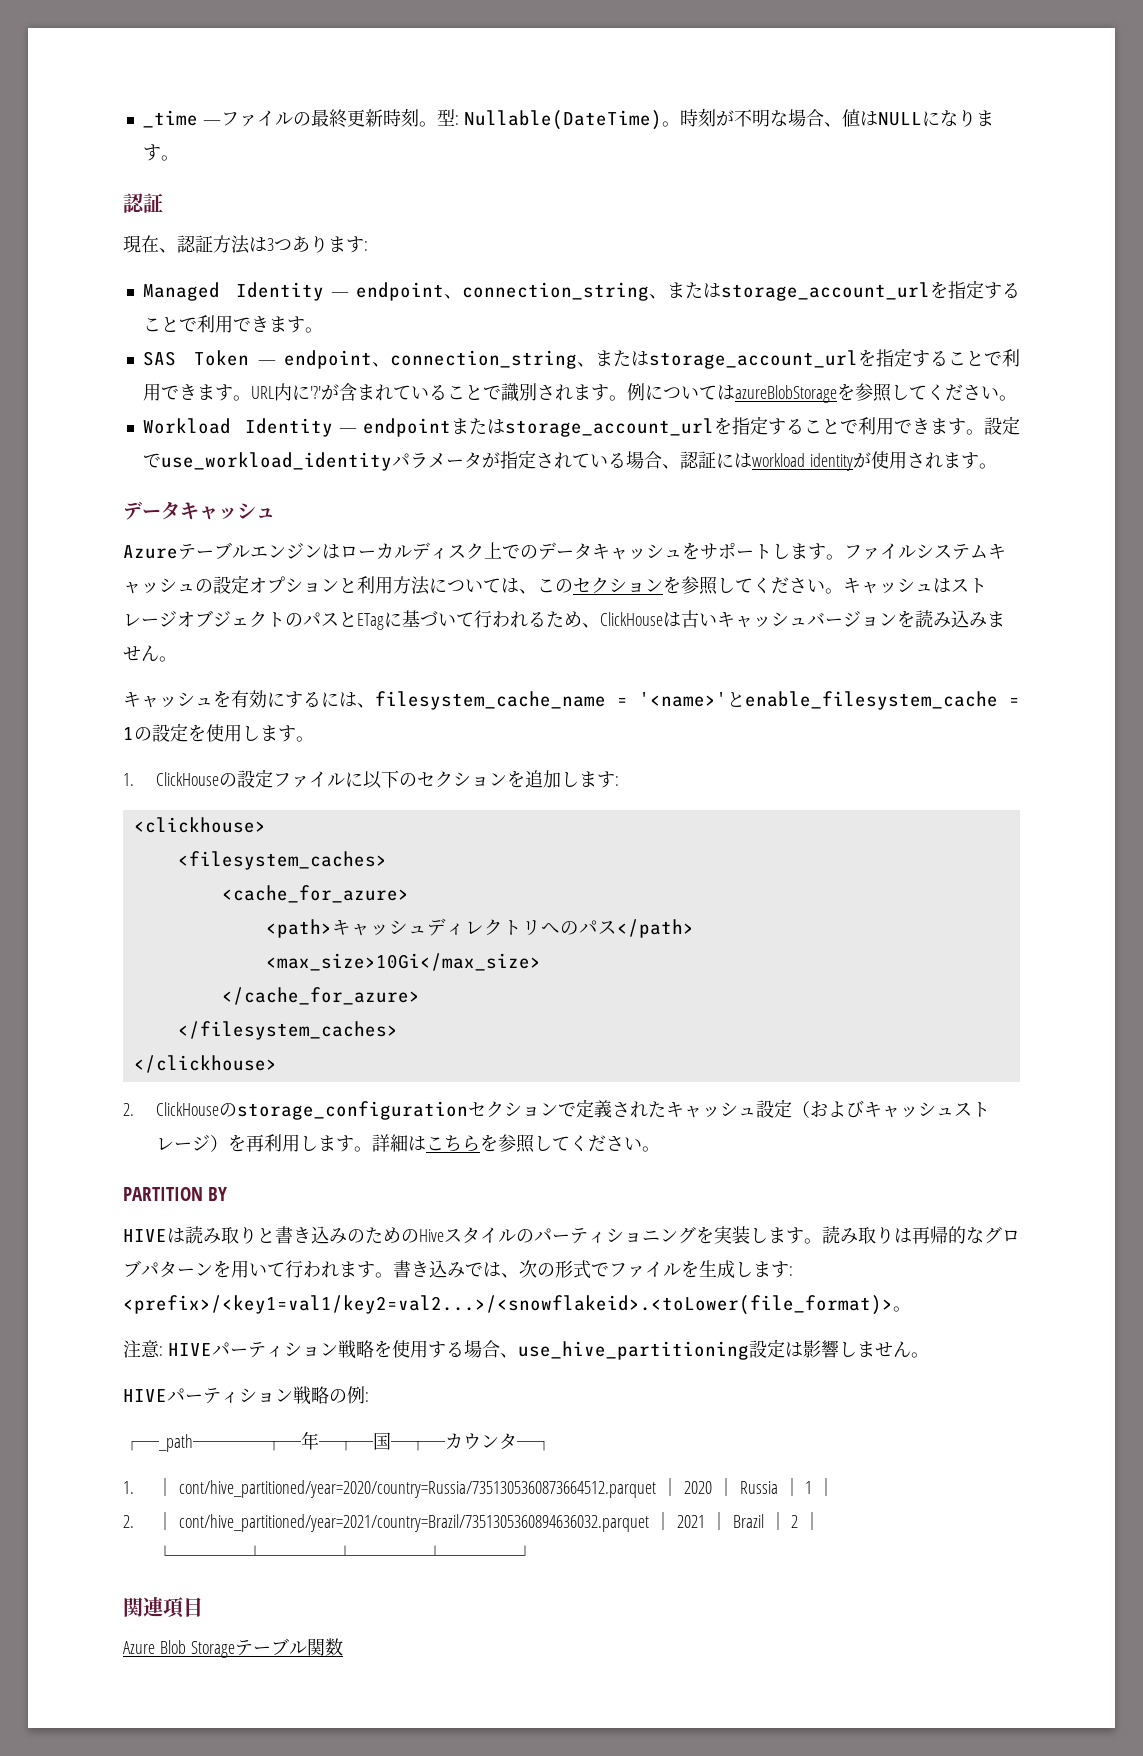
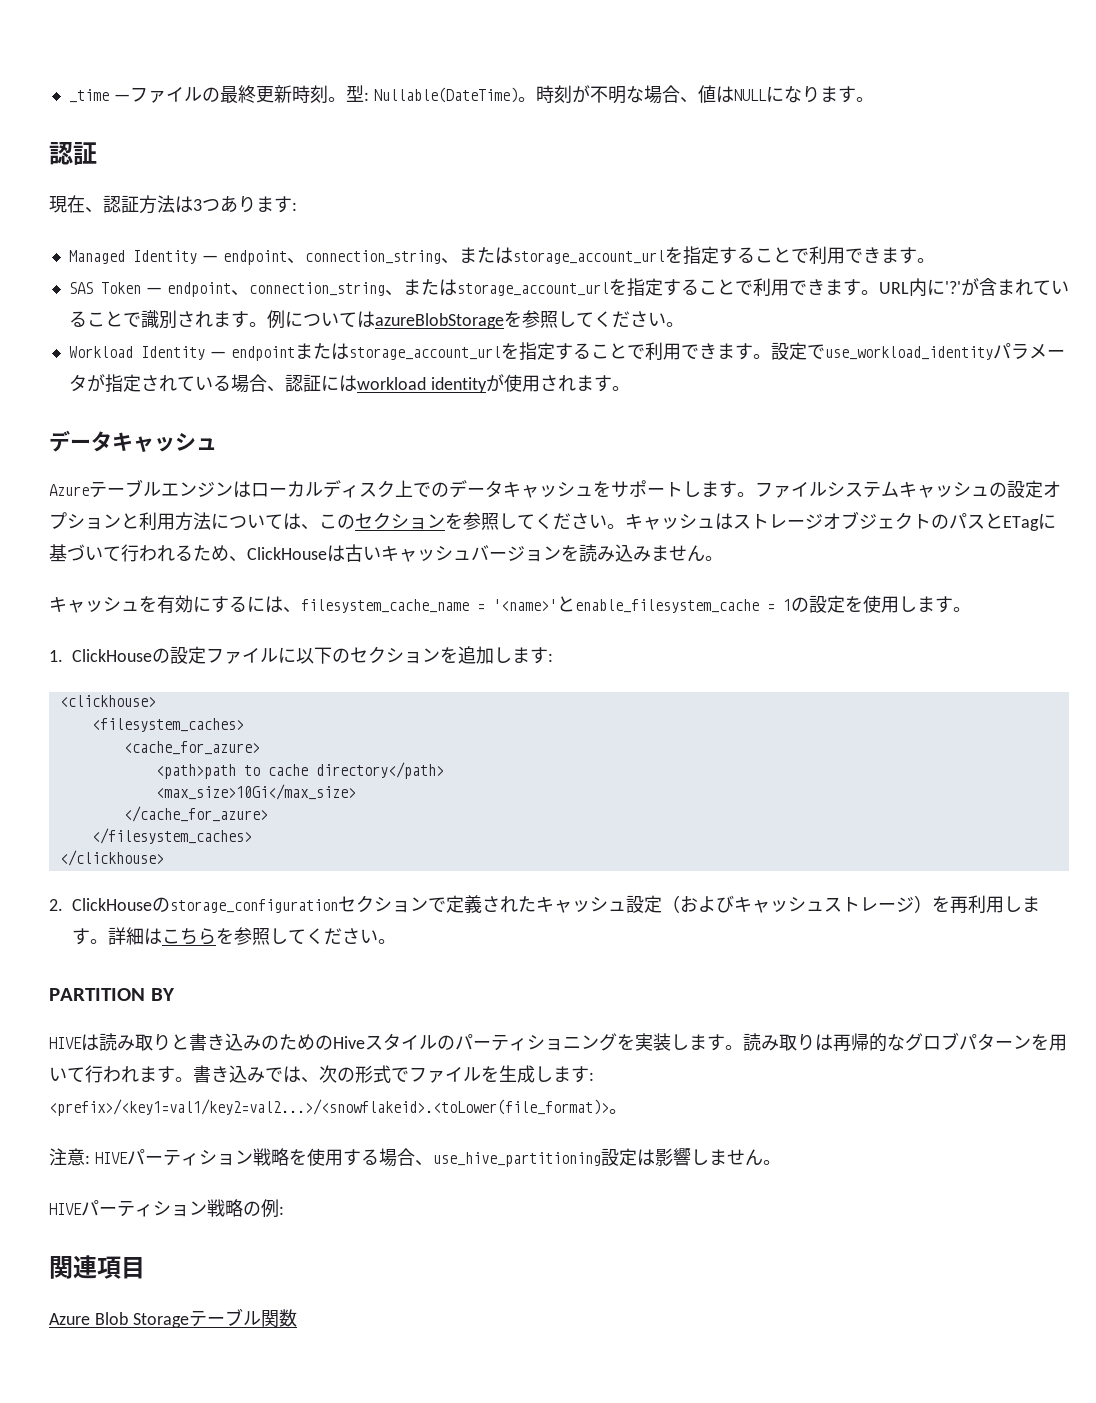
- <path>キャッシュディレクトリへのパス</path>
+ <path>path to cache directory</path>
- ┌─_path────┬─年─┬─国─┬─カウンタ─┐
- 1. │ cont/hive_partitioned/year=2020/country=Russia/7351305360873664512.parquet │ 2020 │ Russia │ 1 │
- 2. │ cont/hive_partitioned/year=2021/country=Brazil/7351305360894636032.parquet │ 2021 │ Brazil │ 2 │ └────┴────┴────┴────┘

